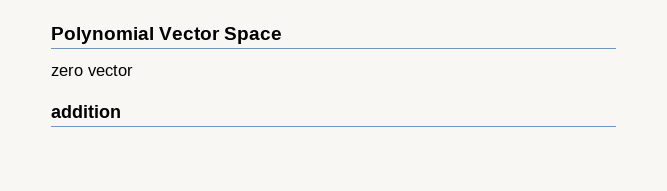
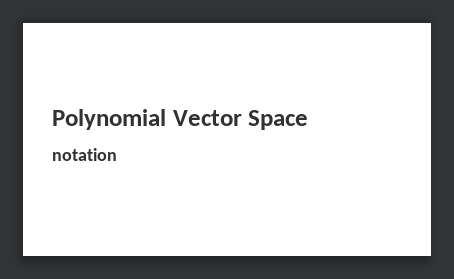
- zero vector
- addition
+ notation

